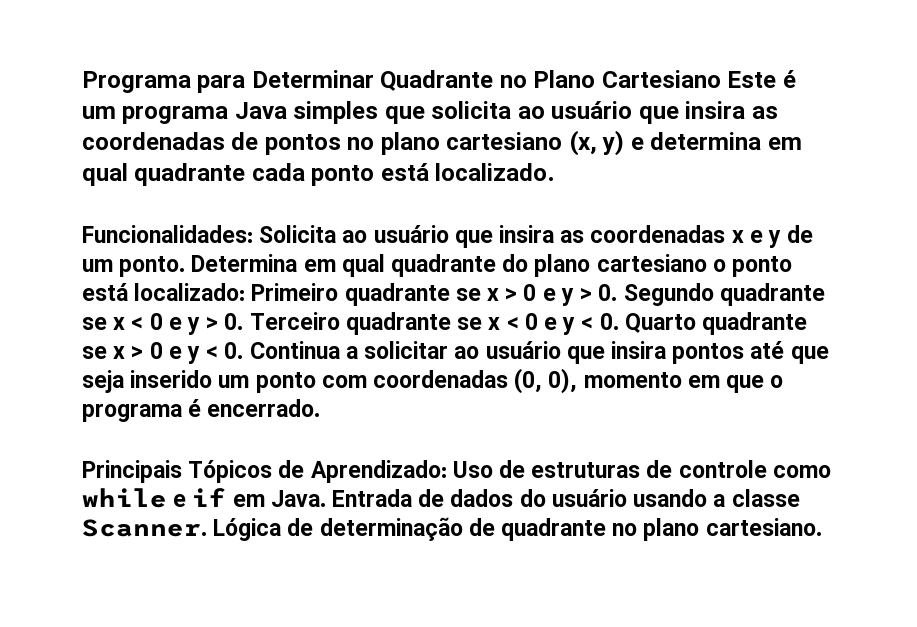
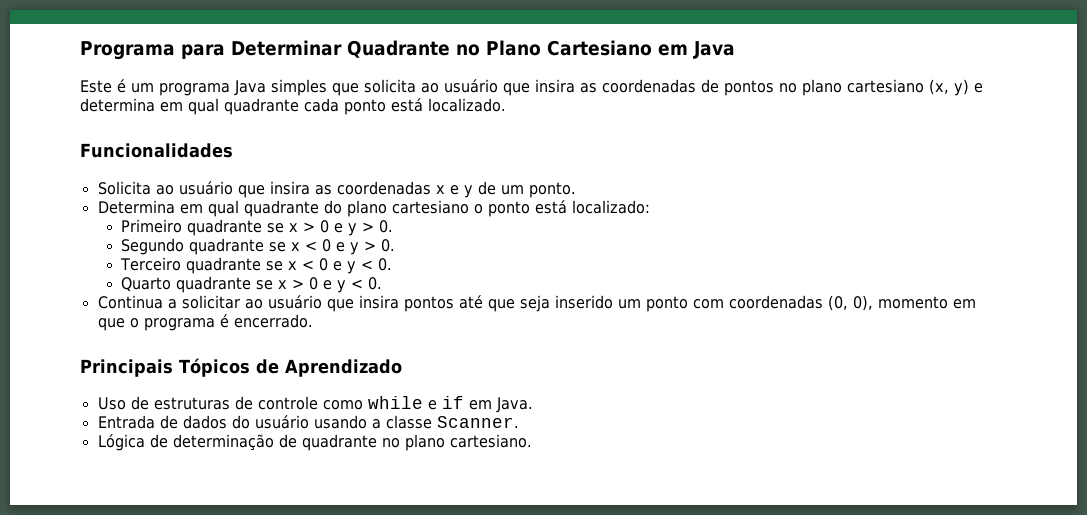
- Programa para Determinar Quadrante no Plano Cartesiano Este é um programa Java simples que solicita ao usuário que insira as coordenadas de pontos no plano cartesiano (x, y) e determina em qual quadrante cada ponto está localizado.
+ Programa para Determinar Quadrante no Plano Cartesiano em Java
+ Este é um programa Java simples que solicita ao usuário que insira as coordenadas de pontos no plano cartesiano (x, y) e determina em qual quadrante cada ponto está localizado.
- Funcionalidades: Solicita ao usuário que insira as coordenadas x e y de um ponto. Determina em qual quadrante do plano cartesiano o ponto está localizado: Primeiro quadrante se x > 0 e y > 0. Segundo quadrante se x < 0 e y > 0. Terceiro quadrante se x < 0 e y < 0. Quarto quadrante se x > 0 e y < 0. Continua a solicitar ao usuário que insira pontos até que seja inserido um ponto com coordenadas (0, 0), momento em que o programa é encerrado.
+ Funcionalidades
+ Solicita ao usuário que insira as coordenadas x e y de um ponto.
+ Determina em qual quadrante do plano cartesiano o ponto está localizado:
+ Primeiro quadrante se x > 0 e y > 0.
+ Segundo quadrante se x < 0 e y > 0.
+ Terceiro quadrante se x < 0 e y < 0.
+ Quarto quadrante se x > 0 e y < 0.
+ Continua a solicitar ao usuário que insira pontos até que seja inserido um ponto com coordenadas (0, 0), momento em que o programa é encerrado.
- Principais Tópicos de Aprendizado: Uso de estruturas de controle como while e if em Java. Entrada de dados do usuário usando a classe Scanner. Lógica de determinação de quadrante no plano cartesiano.
+ Principais Tópicos de Aprendizado
+ Uso de estruturas de controle como while e if em Java.
+ Entrada de dados do usuário usando a classe Scanner.
+ Lógica de determinação de quadrante no plano cartesiano.

